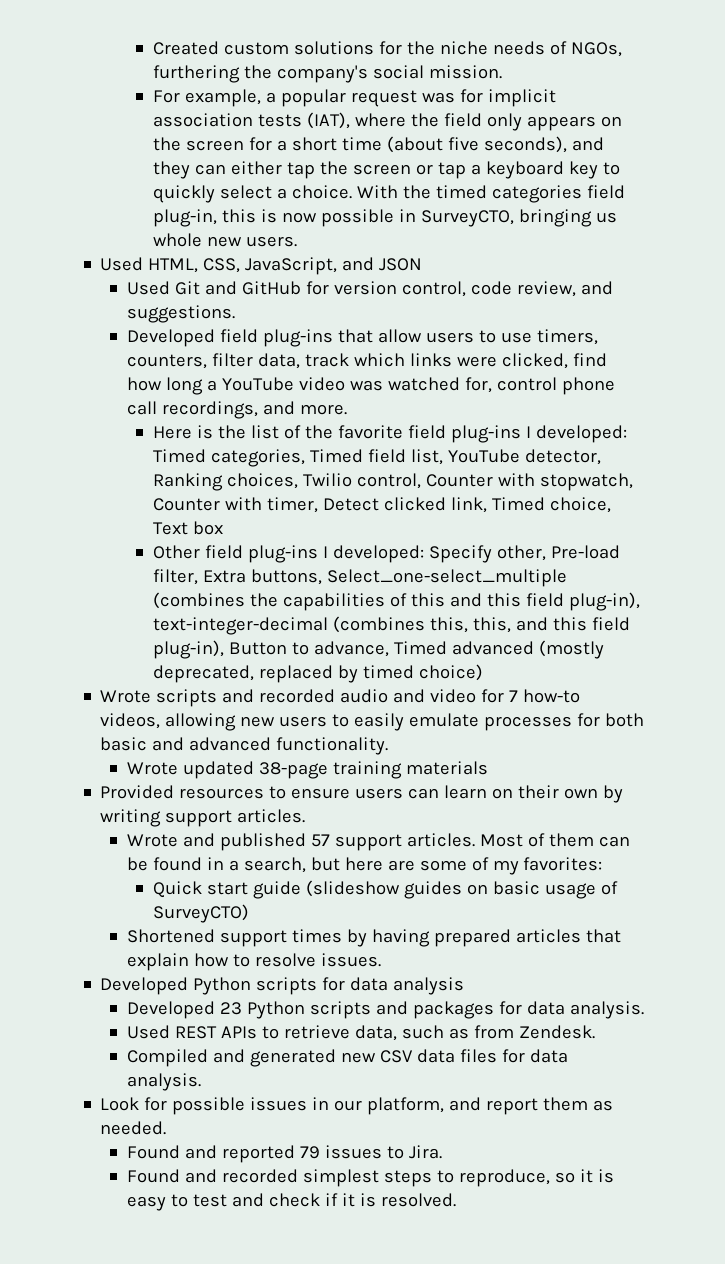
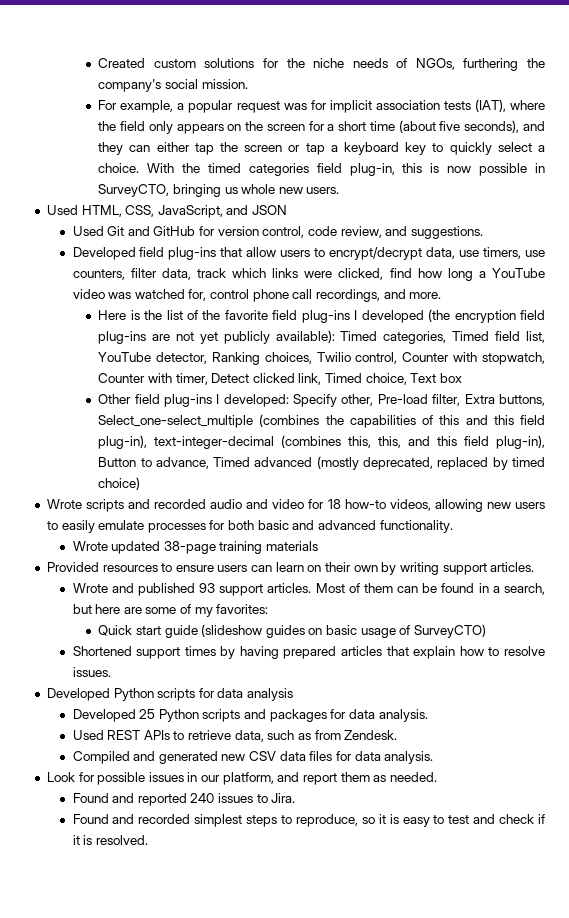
- Developed field plug-ins that allow users to use timers, counters, filter data, track which links were clicked, find how long a YouTube video was watched for, control phone call recordings, and more.
+ Developed field plug-ins that allow users to encrypt/decrypt data, use timers, use counters, filter data, track which links were clicked, find how long a YouTube video was watched for, control phone call recordings, and more.
- Here is the list of the favorite field plug-ins I developed: Timed categories, Timed field list, YouTube detector, Ranking choices, Twilio control, Counter with stopwatch, Counter with timer, Detect clicked link, Timed choice, Text box
+ Here is the list of the favorite field plug-ins I developed (the encryption field plug-ins are not yet publicly available): Timed categories, Timed field list, YouTube detector, Ranking choices, Twilio control, Counter with stopwatch, Counter with timer, Detect clicked link, Timed choice, Text box
- Wrote scripts and recorded audio and video for 7 how-to videos, allowing new users to easily emulate processes for both basic and advanced functionality.
+ Wrote scripts and recorded audio and video for 18 how-to videos, allowing new users to easily emulate processes for both basic and advanced functionality.
- Wrote and published 57 support articles.
+ Wrote and published 93 support articles.
- Developed 23 Python scripts and packages for data analysis.
+ Developed 25 Python scripts and packages for data analysis.
- Found and reported 79 issues to Jira.
+ Found and reported 240 issues to Jira.

